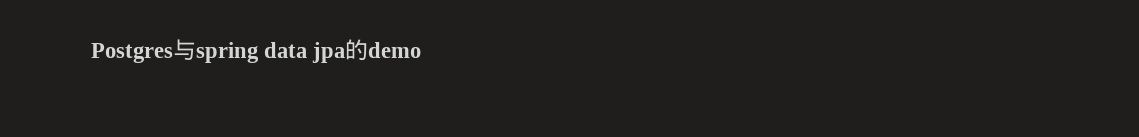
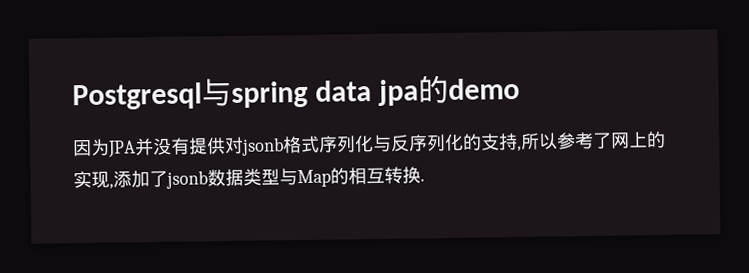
- Postgres与spring data jpa的demo
+ Postgresql与spring data jpa的demo
+ 因为JPA并没有提供对jsonb格式序列化与反序列化的支持,所以参考了网上的实现,添加了jsonb数据类型与Map的相互转换.

